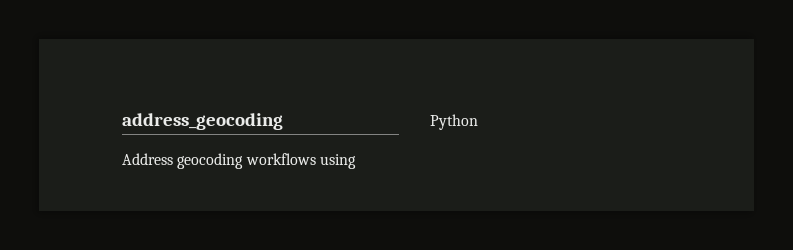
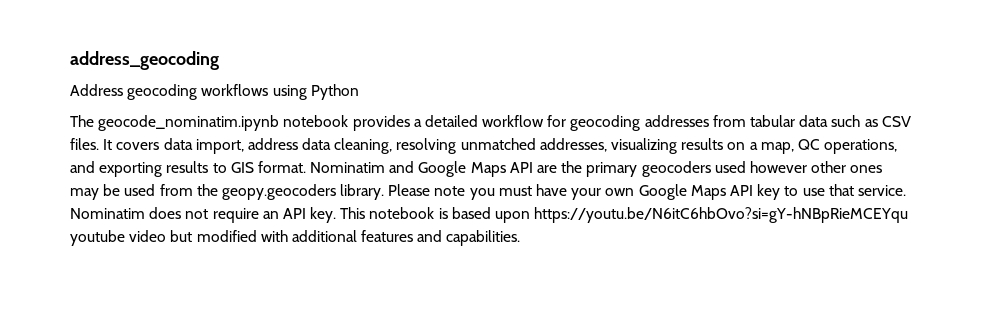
+ The geocode_nominatim.ipynb notebook provides a detailed workflow for geocoding addresses from tabular data such as CSV files. It covers data import, address data cleaning, resolving unmatched addresses, visualizing results on a map, QC operations, and exporting results to GIS format. Nominatim and Google Maps API are the primary geocoders used however other ones may be used from the geopy.geocoders library. Please note you must have your own Google Maps API key to use that service. Nominatim does not require an API key. This notebook is based upon https://youtu.be/N6itC6hbOvo?si=gY-hNBpRieMCEYqu youtube video but modified with additional features and capabilities.

